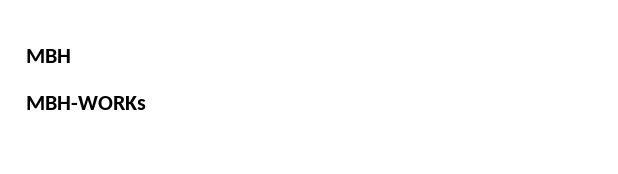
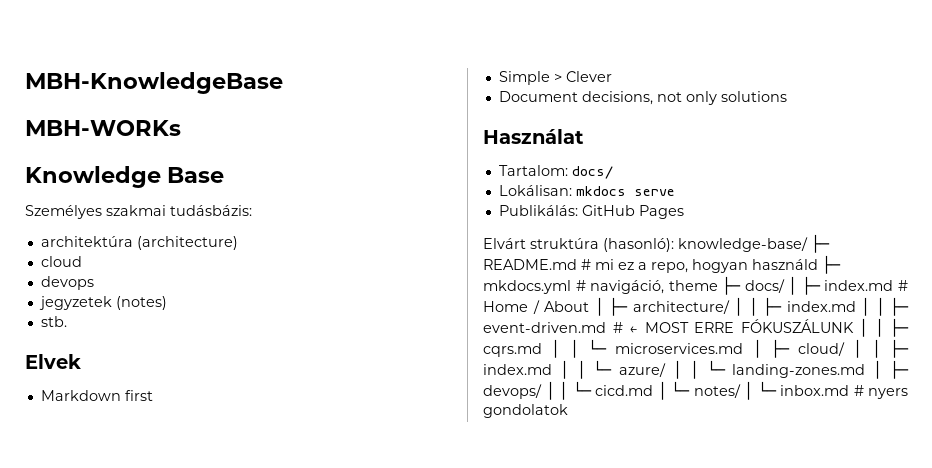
- MBH
+ MBH-KnowledgeBase
+ Knowledge Base
+ Személyes szakmai tudásbázis:
+ architektúra (architecture)
+ cloud
+ devops
+ jegyzetek (notes)
+ stb.
+ Elvek
+ Markdown first
+ Simple > Clever
+ Document decisions, not only solutions
+ Használat
+ Tartalom: docs/
+ Lokálisan: mkdocs serve
+ Publikálás: GitHub Pages
+ Elvárt struktúra (hasonló): knowledge-base/ ├─ README.md # mi ez a repo, hogyan használd ├─ mkdocs.yml # navigáció, theme ├─ docs/ │ ├─ index.md # Home / About │ ├─ architecture/ │ │ ├─ index.md │ │ ├─ event-driven.md # ← MOST ERRE FÓKUSZÁLUNK │ │ ├─ cqrs.md │ │ └─ microservices.md │ ├─ cloud/ │ │ ├─ index.md │ │ └─ azure/ │ │ └─ landing-zones.md │ ├─ devops/ │ │ └─ cicd.md │ └─ notes/ │ └─ inbox.md # nyers gondolatok

